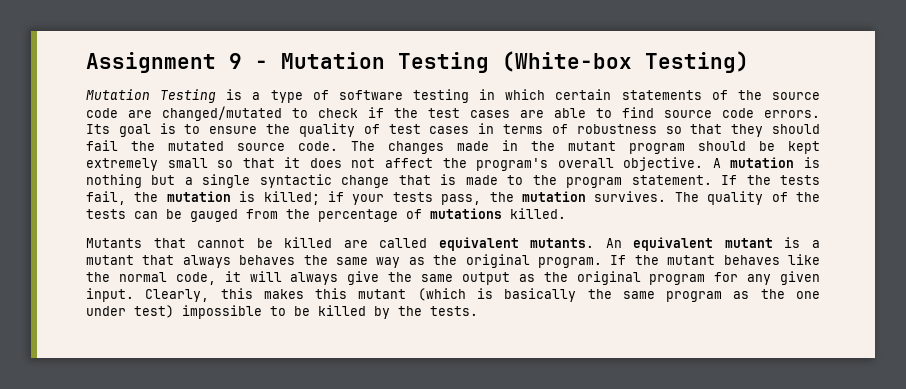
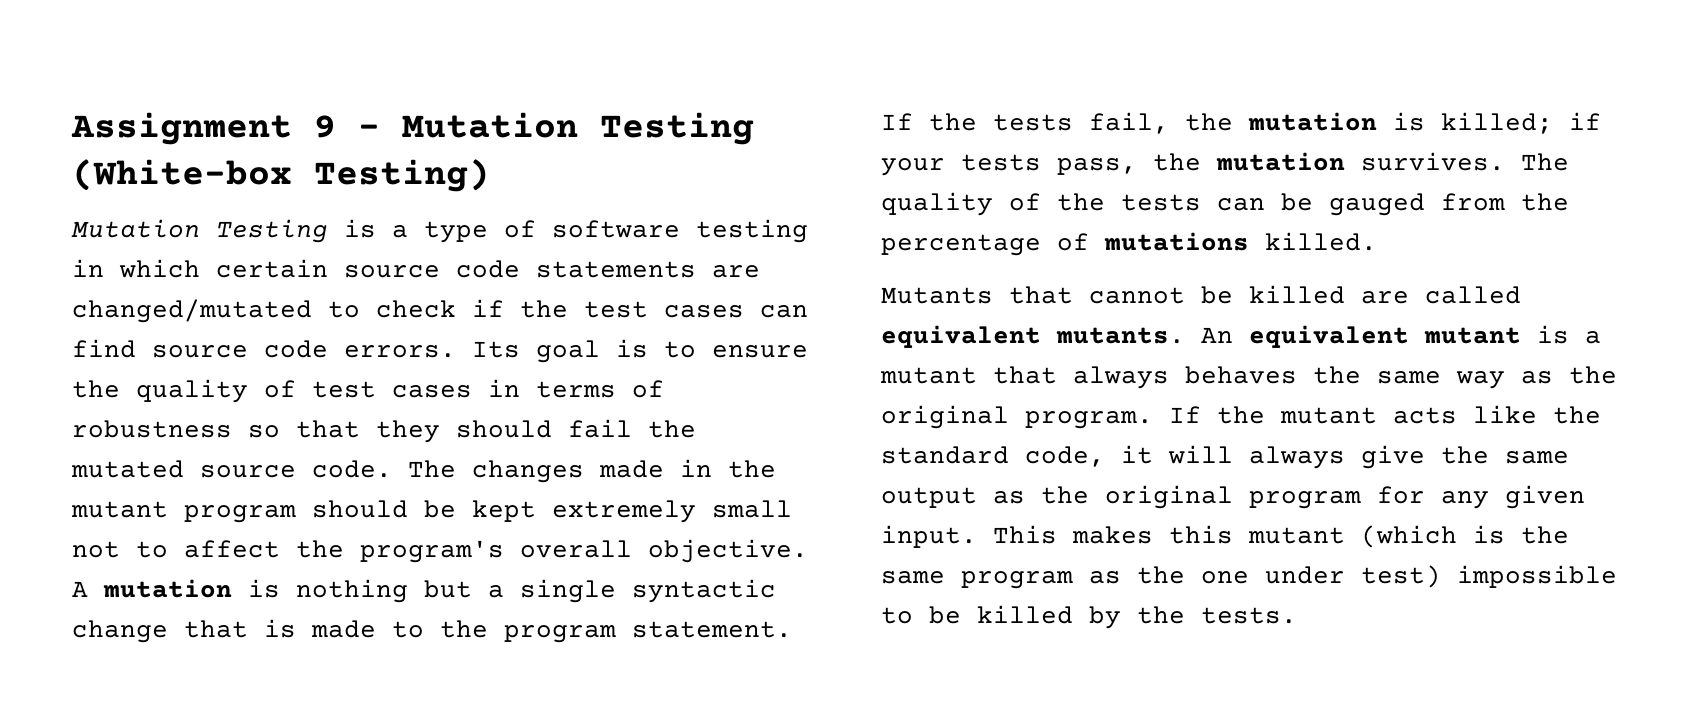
- Mutation Testing is a type of software testing in which certain statements of the source code are changed/mutated to check if the test cases are able to find source code errors.
+ Mutation Testing is a type of software testing in which certain source code statements are changed/mutated to check if the test cases can find source code errors.
- The changes made in the mutant program should be kept extremely small so that it does not affect the program's overall objective.
+ The changes made in the mutant program should be kept extremely small not to affect the program's overall objective.
- If the mutant behaves like the normal code, it will always give the same output as the original program for any given input.
+ If the mutant acts like the standard code, it will always give the same output as the original program for any given input.
- Clearly, this makes this mutant (which is basically the same program as the one under test) impossible to be killed by the tests.
+ This makes this mutant (which is the same program as the one under test) impossible to be killed by the tests.

